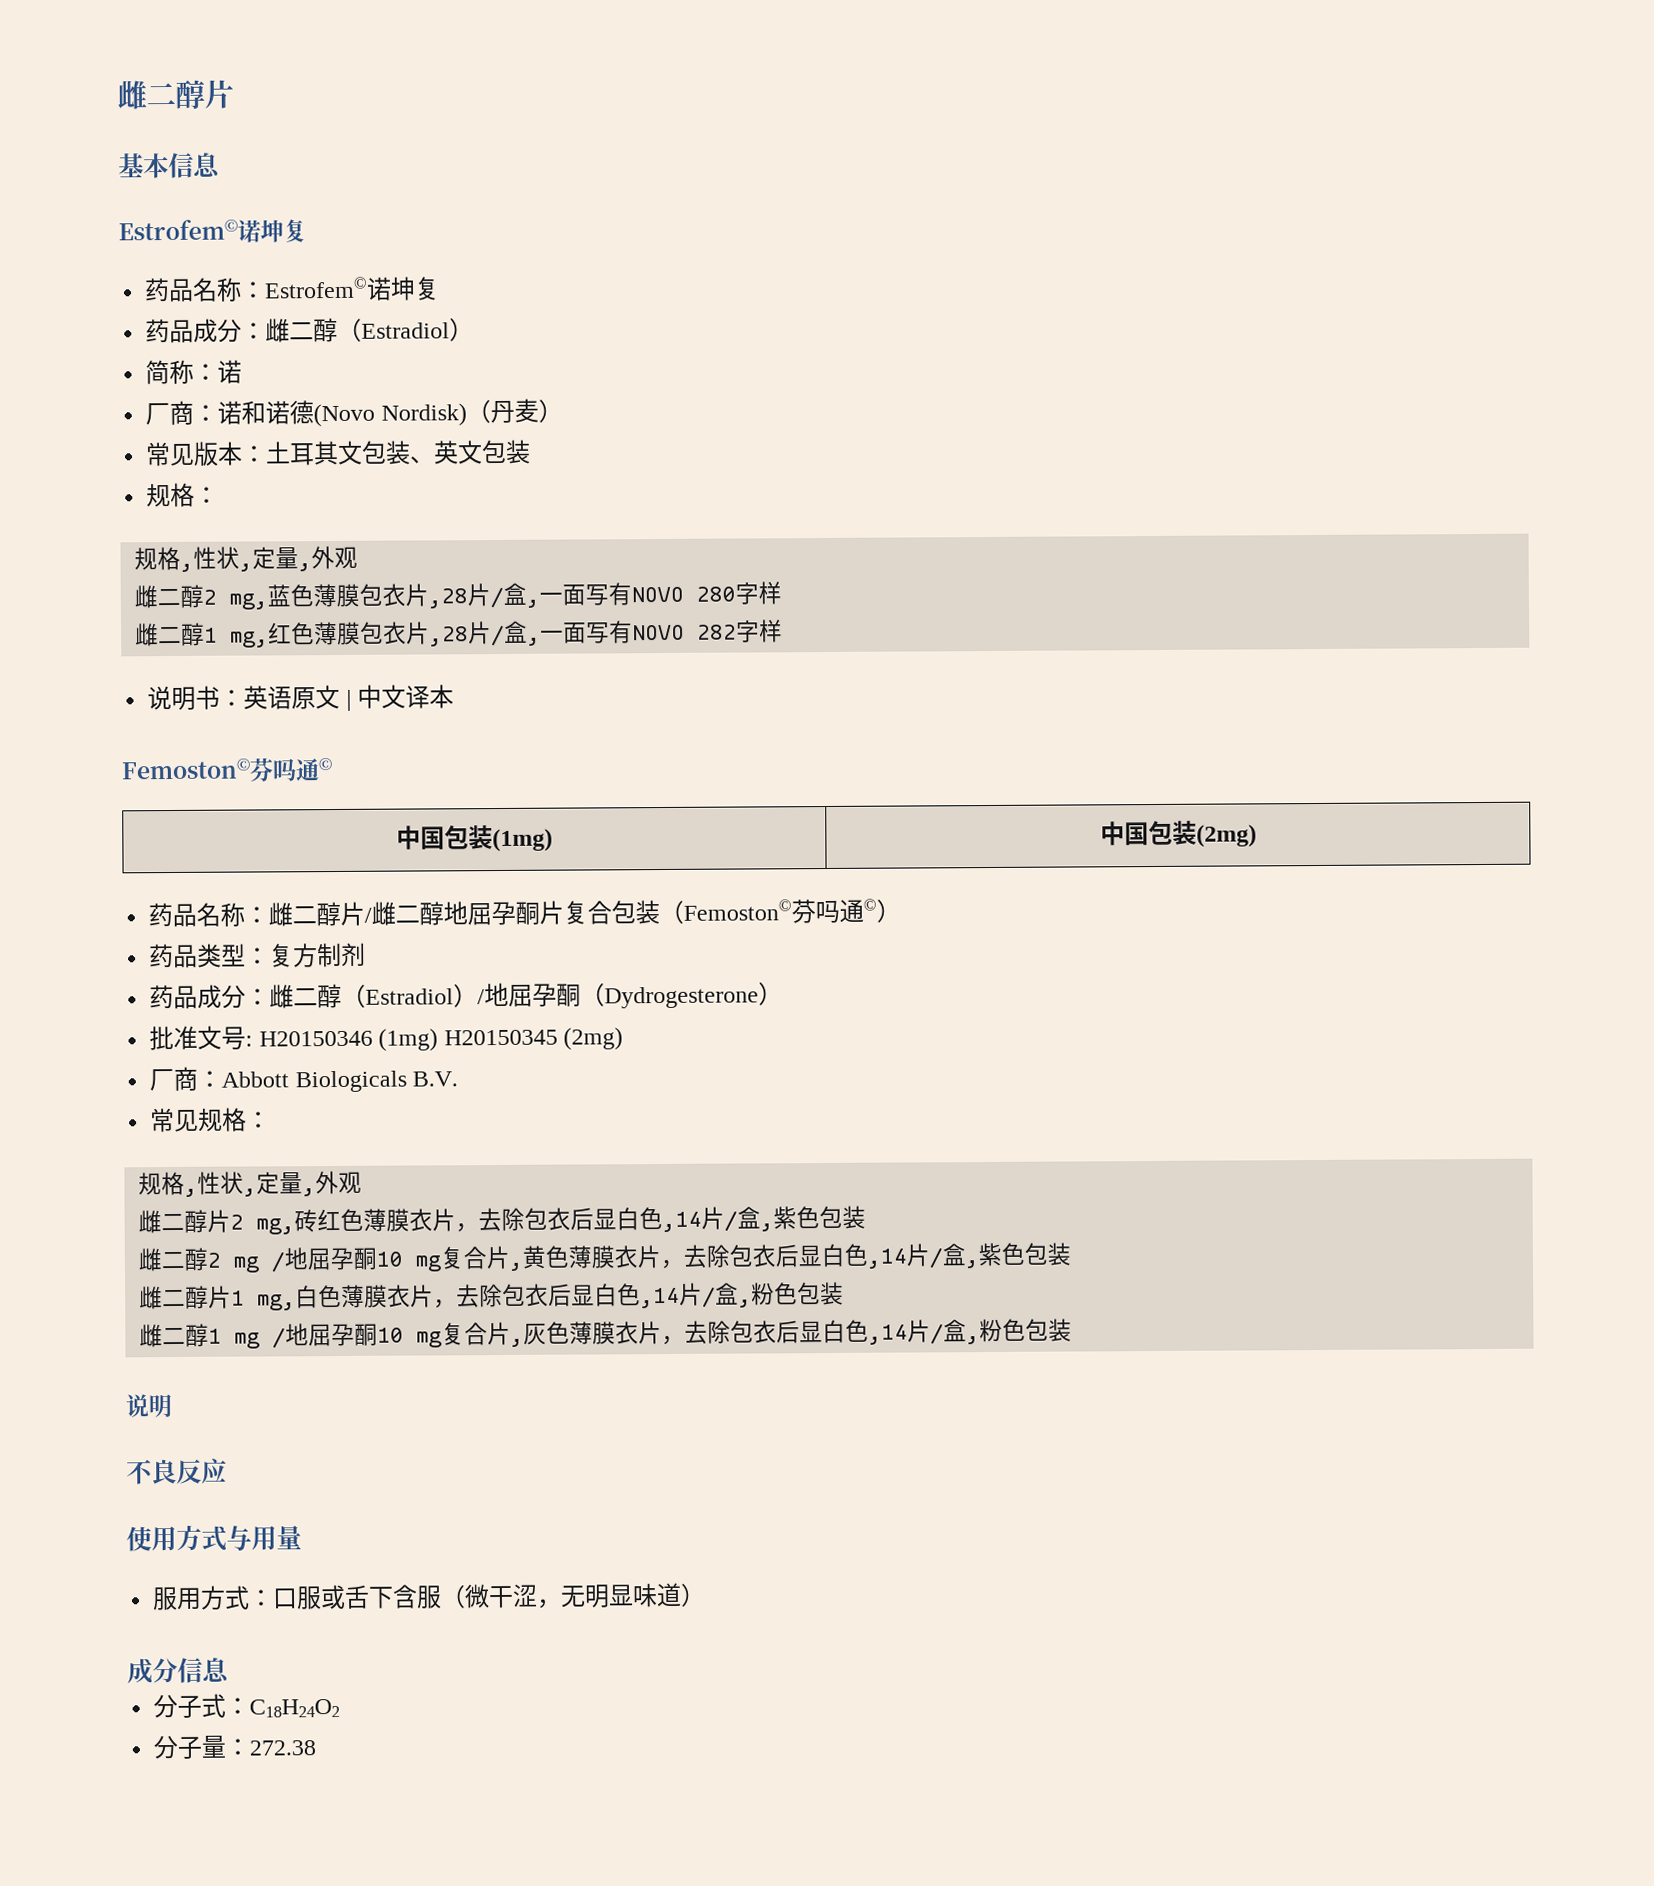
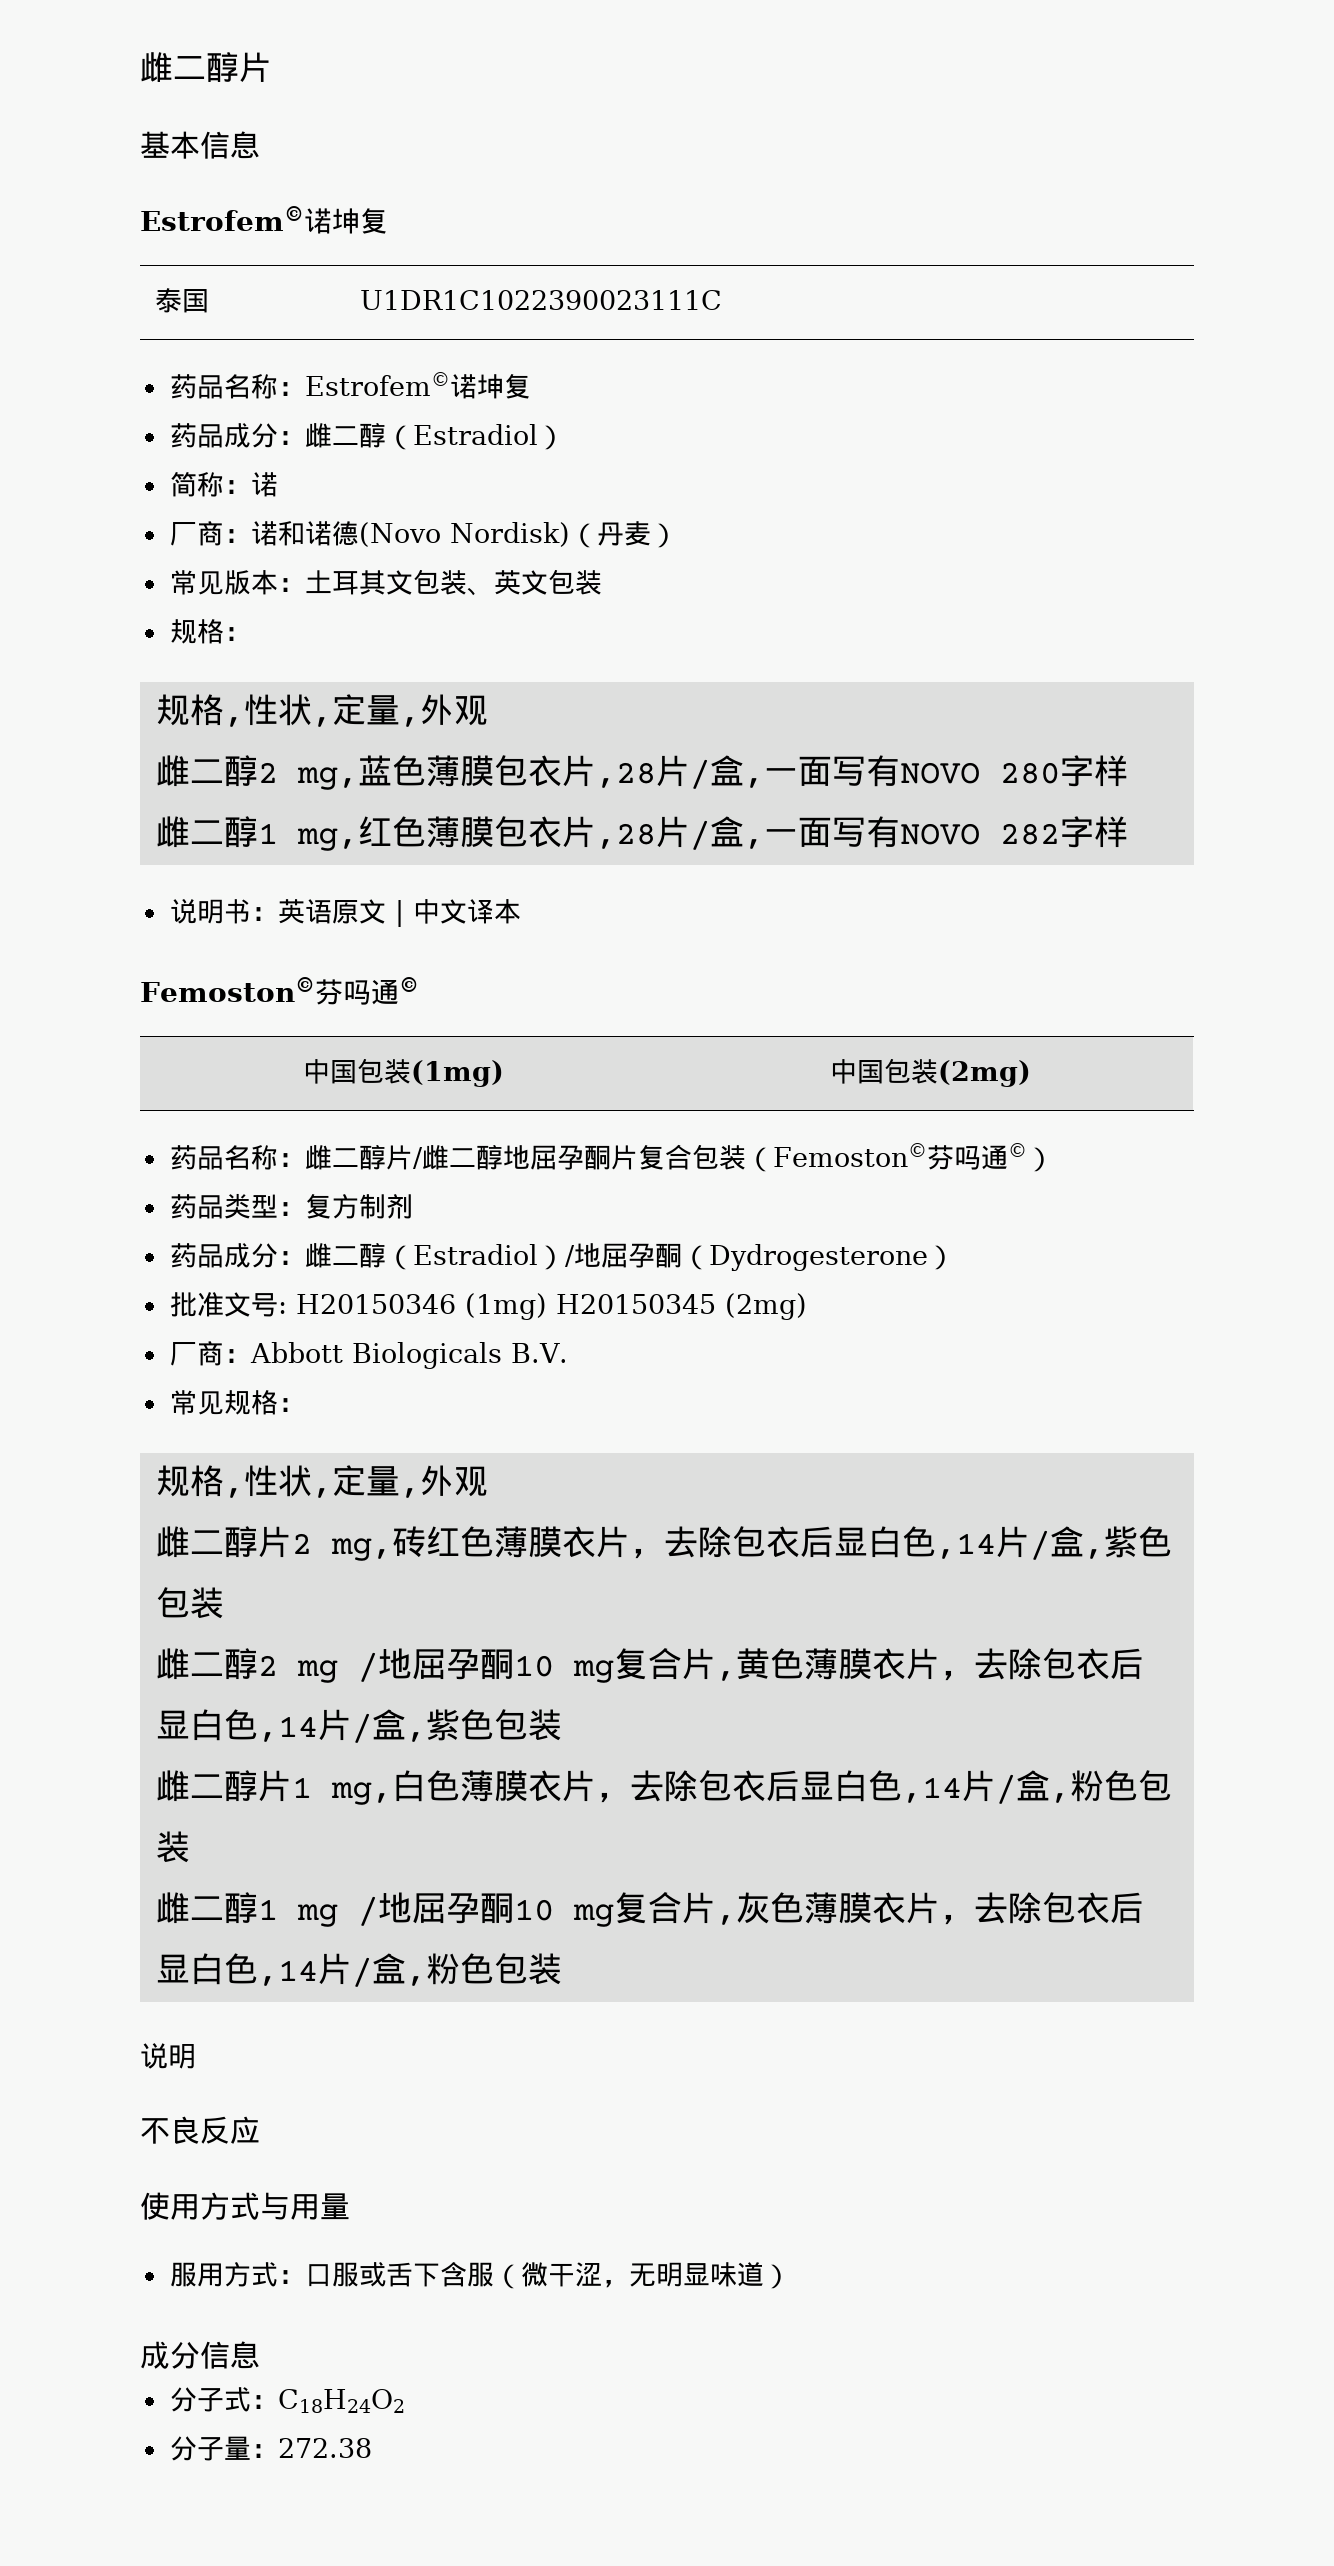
+ 泰国 | U1DR1C1022390023111C

